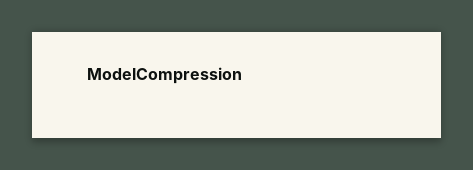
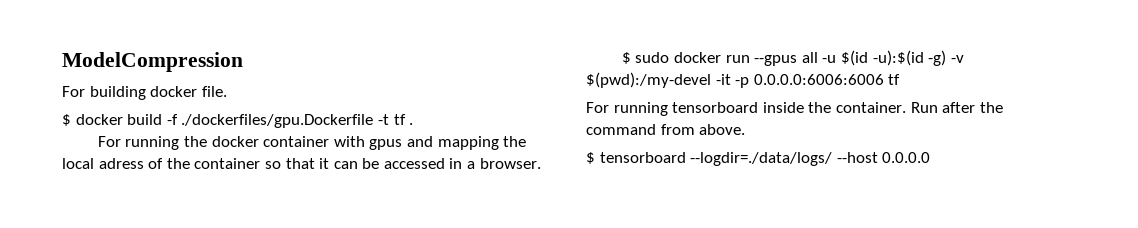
+ For building docker file.
+ $ docker build -f ./dockerfiles/gpu.Dockerfile -t tf .
+ For running the docker container with gpus and mapping the local adress of the container so that it can be accessed in a browser.
+ $ sudo docker run --gpus all -u $(id -u):$(id -g) -v $(pwd):/my-devel -it -p 0.0.0.0:6006:6006 tf
+ For running tensorboard inside the container. Run after the command from above.
+ $ tensorboard --logdir=./data/logs/ --host 0.0.0.0

